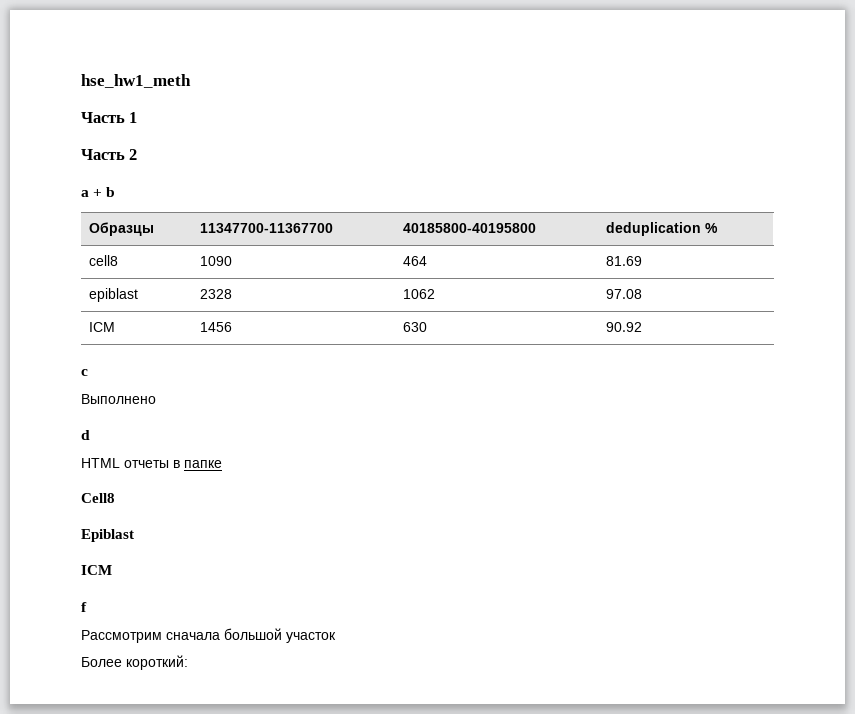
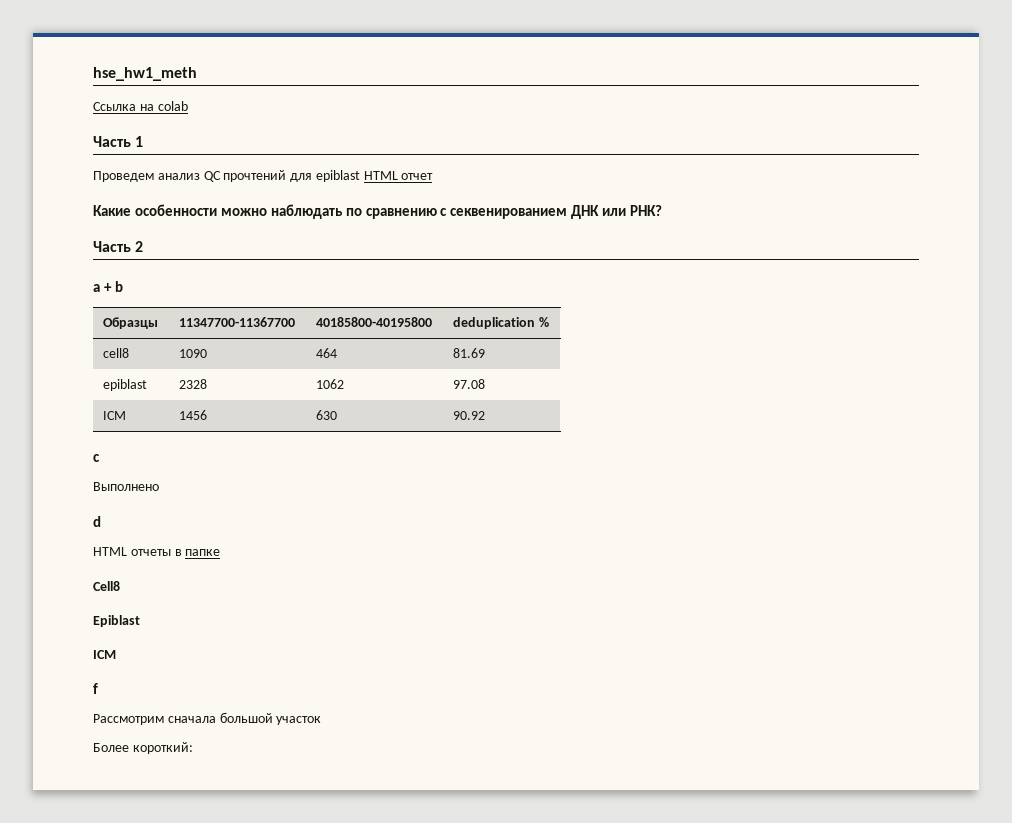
+ Ссылка на colab
+ Проведем анализ QC прочтений для epiblast HTML отчет
+ Какие особенности можно наблюдать по сравнению с секвенированием ДНК или РНК?

